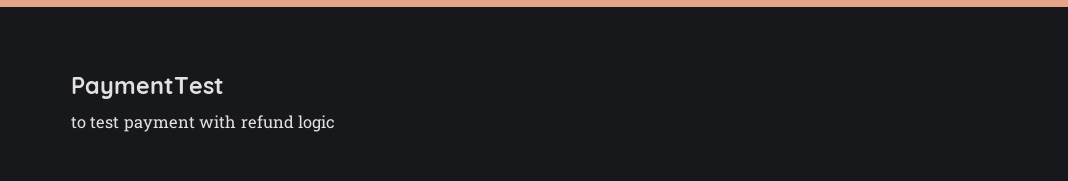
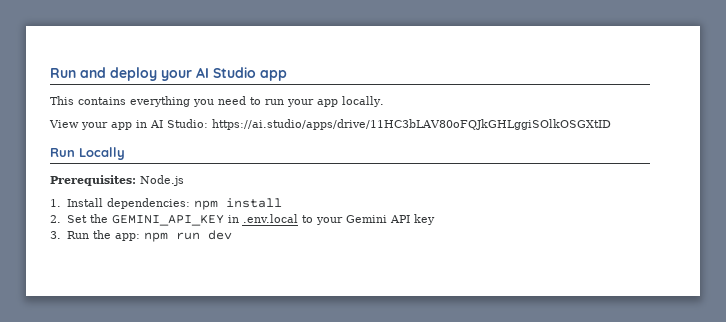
- PaymentTest
- to test payment with refund logic
+ Run and deploy your AI Studio app
+ This contains everything you need to run your app locally.
+ View your app in AI Studio: https://ai.studio/apps/drive/11HC3bLAV80oFQJkGHLggiSOlkOSGXtID
+ Run Locally
+ Prerequisites: Node.js
+ 1. Install dependencies: npm install
+ 2. Set the GEMINI_API_KEY in .env.local to your Gemini API key
+ 3. Run the app: npm run dev

